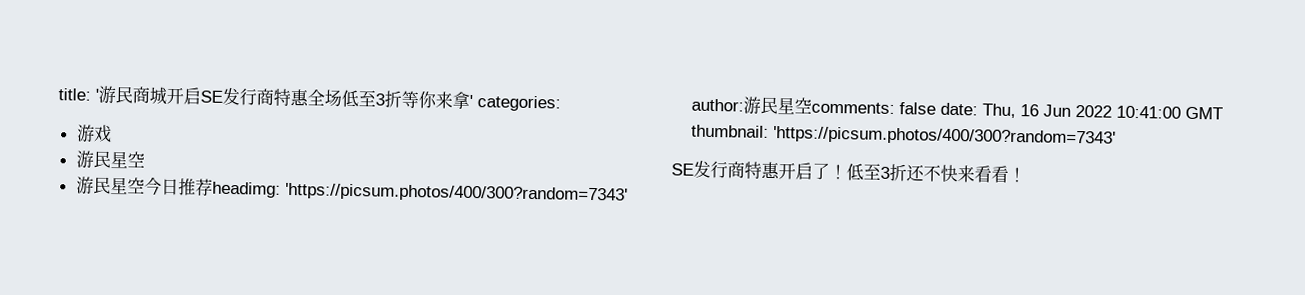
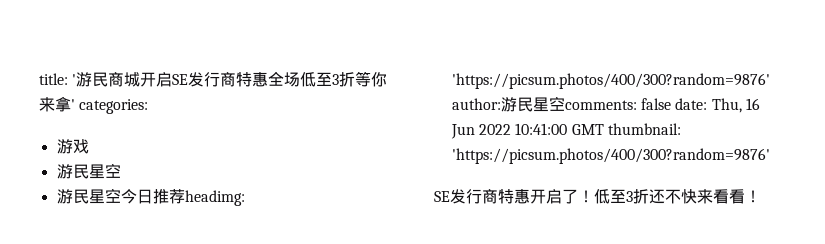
- 游民星空今日推荐headimg: 'https://picsum.photos/400/300?random=7343' author:游民星空comments: false date: Thu, 16 Jun 2022 10:41:00 GMT thumbnail: 'https://picsum.photos/400/300?random=7343'
+ 游民星空今日推荐headimg: 'https://picsum.photos/400/300?random=9876' author:游民星空comments: false date: Thu, 16 Jun 2022 10:41:00 GMT thumbnail: 'https://picsum.photos/400/300?random=9876'

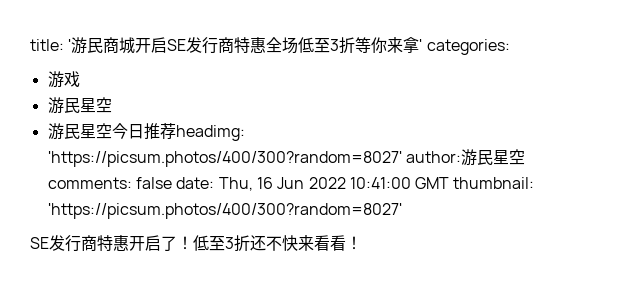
- 游民星空今日推荐headimg: 'https://picsum.photos/400/300?random=9876' author:游民星空comments: false date: Thu, 16 Jun 2022 10:41:00 GMT thumbnail: 'https://picsum.photos/400/300?random=9876'
+ 游民星空今日推荐headimg: 'https://picsum.photos/400/300?random=8027' author:游民星空comments: false date: Thu, 16 Jun 2022 10:41:00 GMT thumbnail: 'https://picsum.photos/400/300?random=8027'

